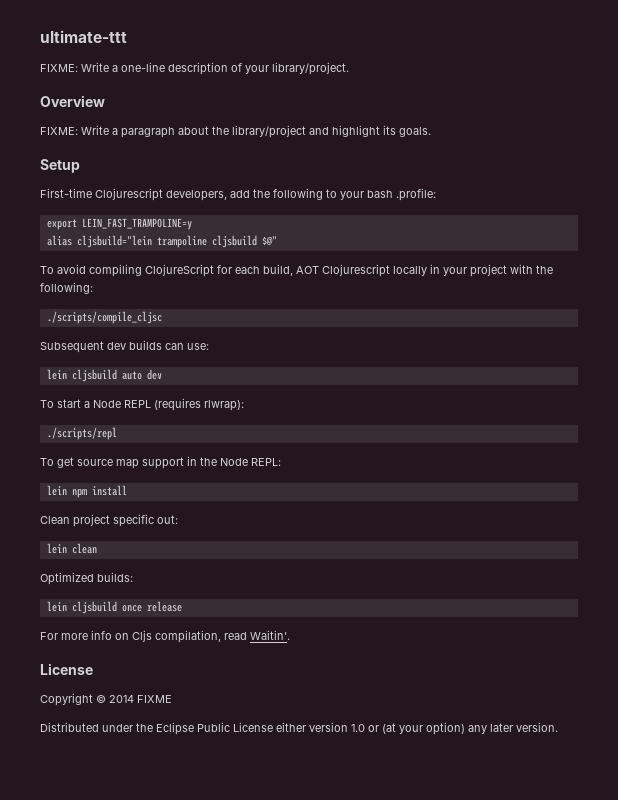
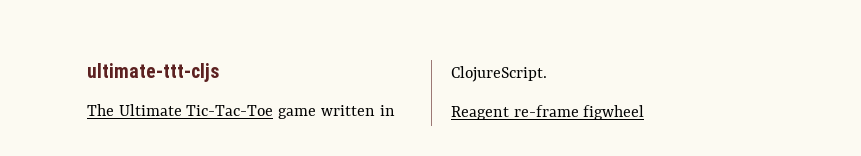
- ultimate-ttt
- FIXME: Write a one-line description of your library/project.
- Overview
- FIXME: Write a paragraph about the library/project and highlight its goals.
- Setup
- First-time Clojurescript developers, add the following to your bash .profile:
- export LEIN_FAST_TRAMPOLINE=y
- alias cljsbuild="lein trampoline cljsbuild $@"
- To avoid compiling ClojureScript for each build, AOT Clojurescript locally in your project with the following:
- ./scripts/compile_cljsc
- Subsequent dev builds can use:
- lein cljsbuild auto dev
- To start a Node REPL (requires rlwrap):
- ./scripts/repl
- To get source map support in the Node REPL:
- lein npm install
- Clean project specific out:
- lein clean
- Optimized builds:
- lein cljsbuild once release
- For more info on Cljs compilation, read Waitin'.
- License
- Copyright © 2014 FIXME
- Distributed under the Eclipse Public License either version 1.0 or (at your option) any later version.
+ ultimate-ttt-cljs
+ The Ultimate Tic-Tac-Toe game written in ClojureScript.
+ Reagent re-frame figwheel

